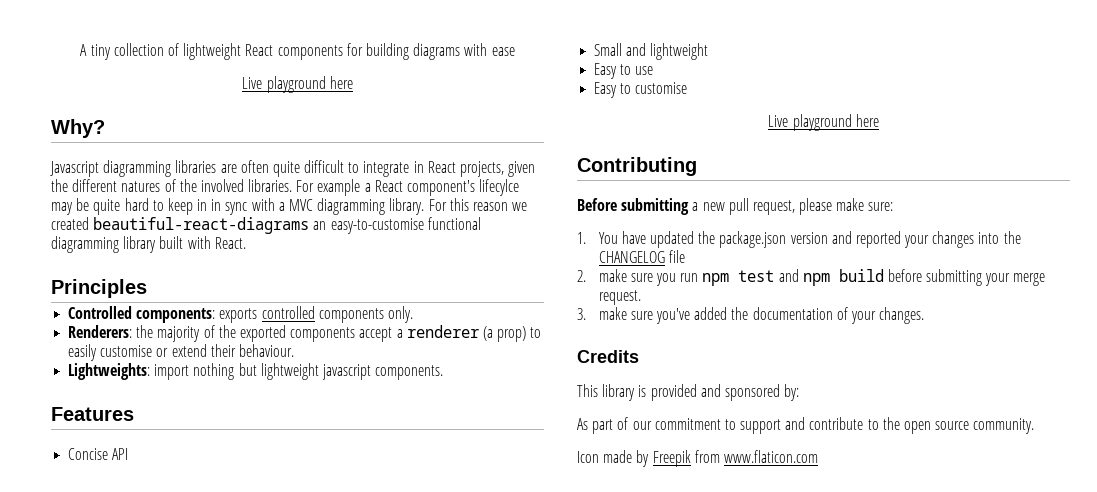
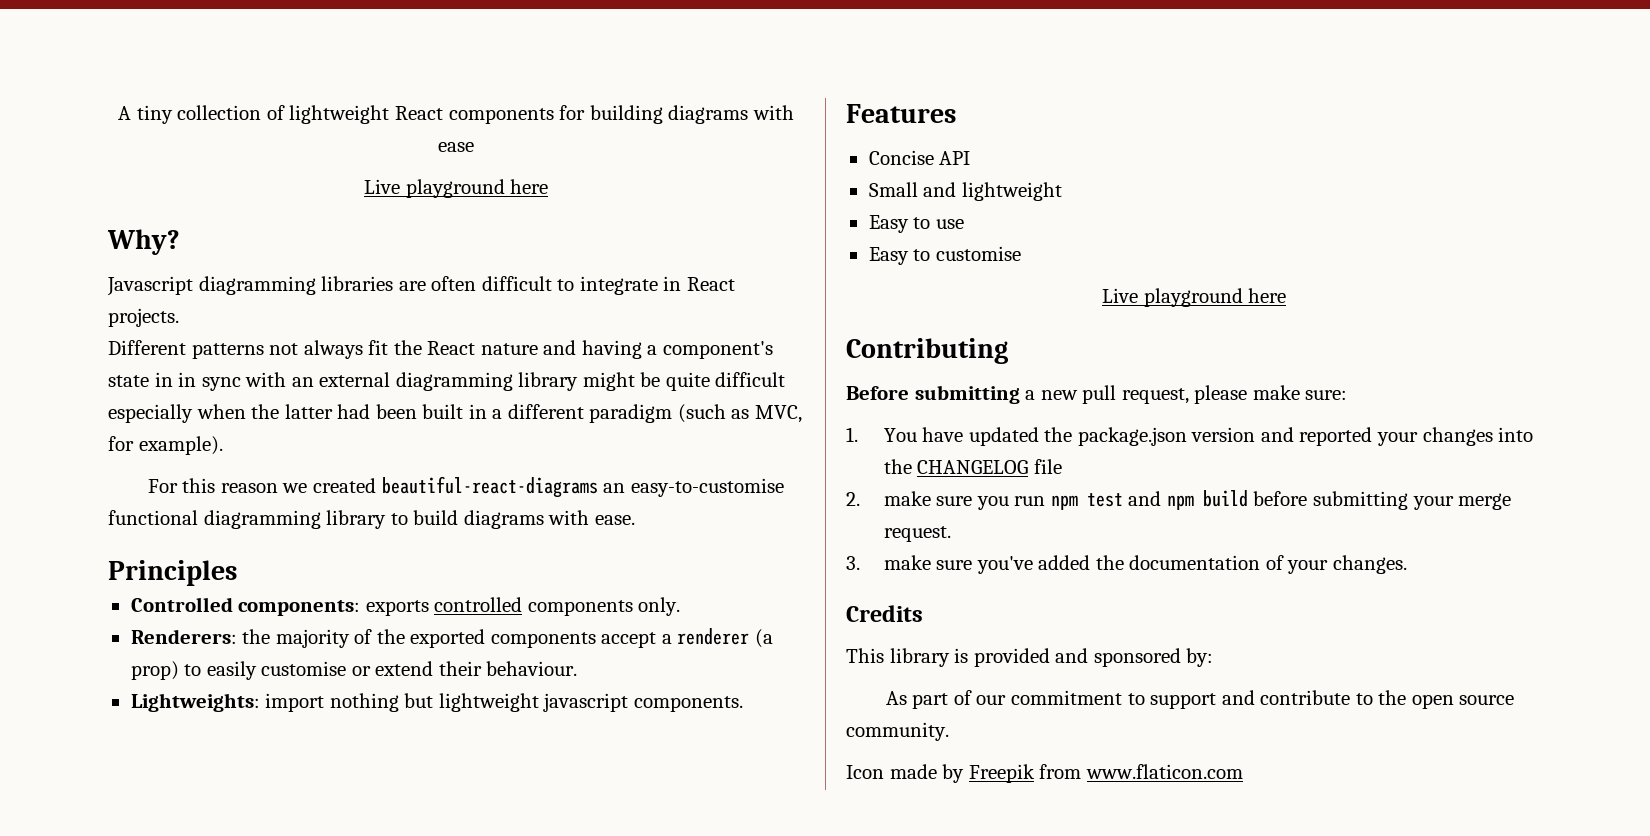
- Javascript diagramming libraries are often quite difficult to integrate in React projects, given the different natures of the involved libraries. For example a React component's lifecylce may be quite hard to keep in in sync with a MVC diagramming library. For this reason we created beautiful-react-diagrams an easy-to-customise functional diagramming library built with React.
+ Javascript diagramming libraries are often difficult to integrate in React projects.
+ Different patterns not always fit the React nature and having a component's state in in sync with an external diagramming library might be quite difficult especially when the latter had been built in a different paradigm (such as MVC, for example).
+ For this reason we created beautiful-react-diagrams an easy-to-customise functional diagramming library to build diagrams with ease.

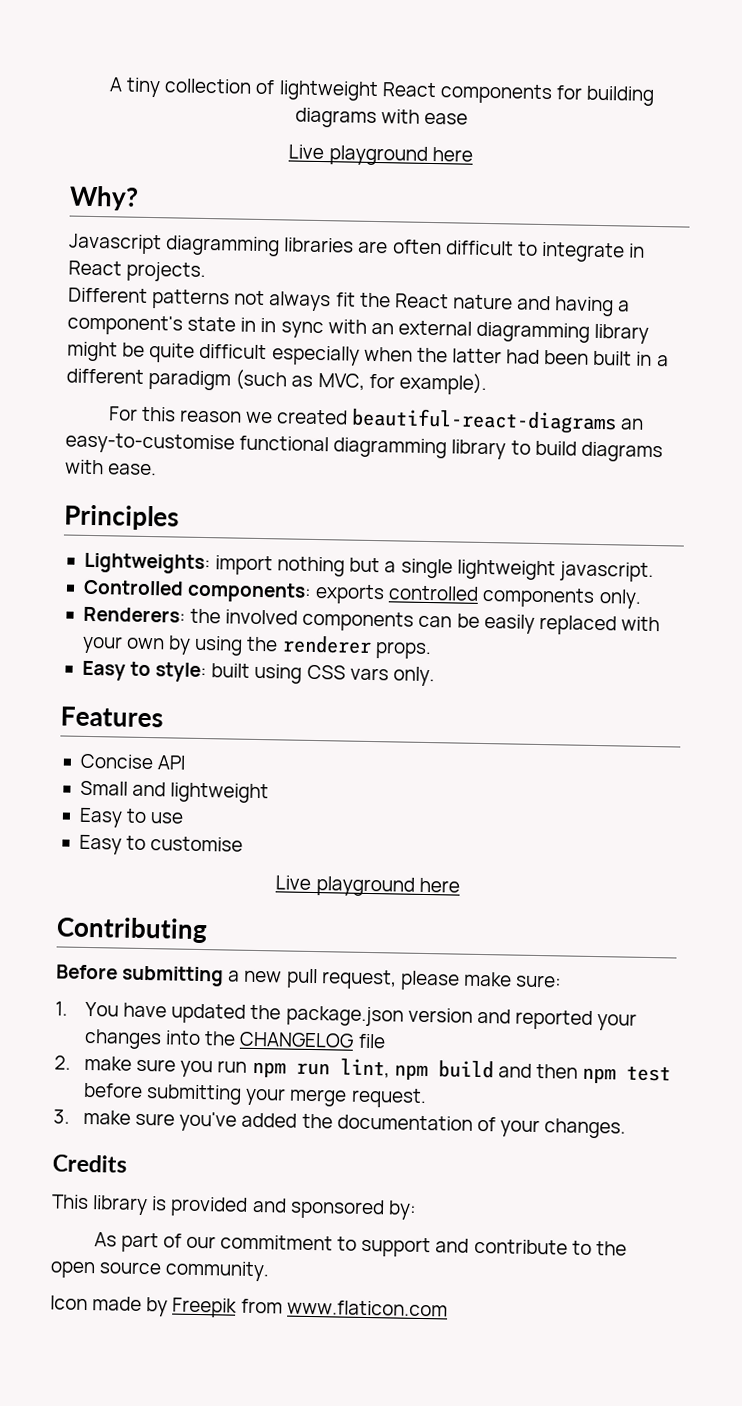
+ Lightweights: import nothing but a single lightweight javascript.
- Renderers: the majority of the exported components accept a renderer (a prop) to easily customise or extend their behaviour.
- Lightweights: import nothing but lightweight javascript components.
+ Renderers: the involved components can be easily replaced with your own by using the renderer props.
+ Easy to style: built using CSS vars only.
- 2. make sure you run npm test and npm build before submitting your merge request.
+ 2. make sure you run npm run lint, npm build and then npm test before submitting your merge request.

